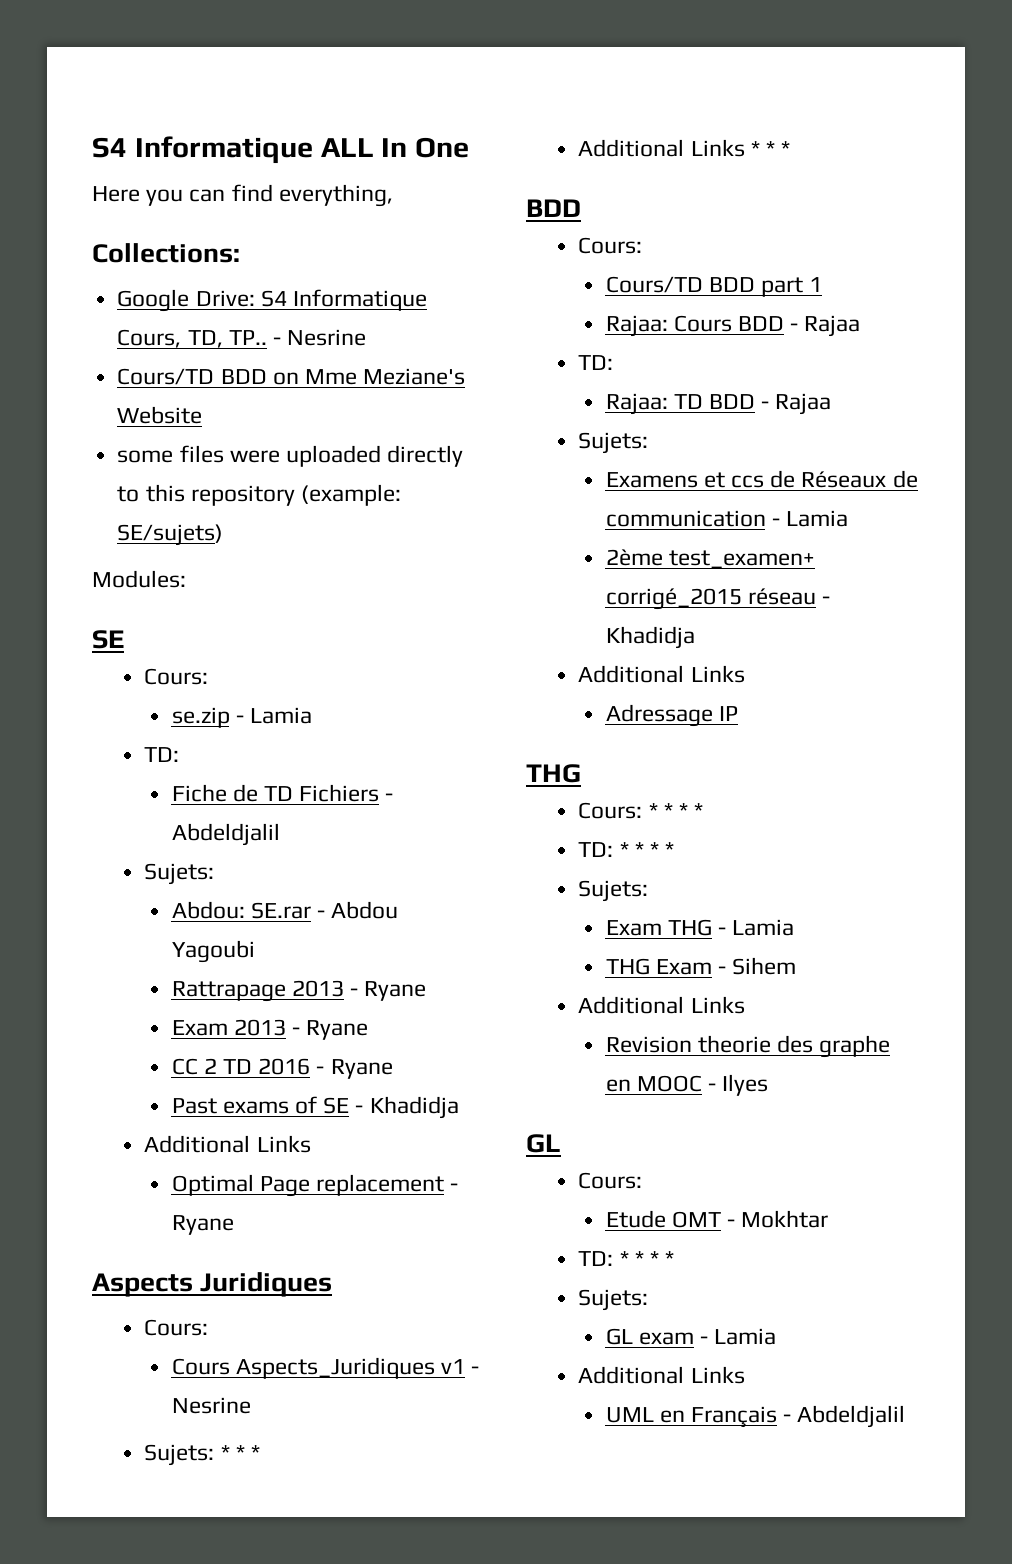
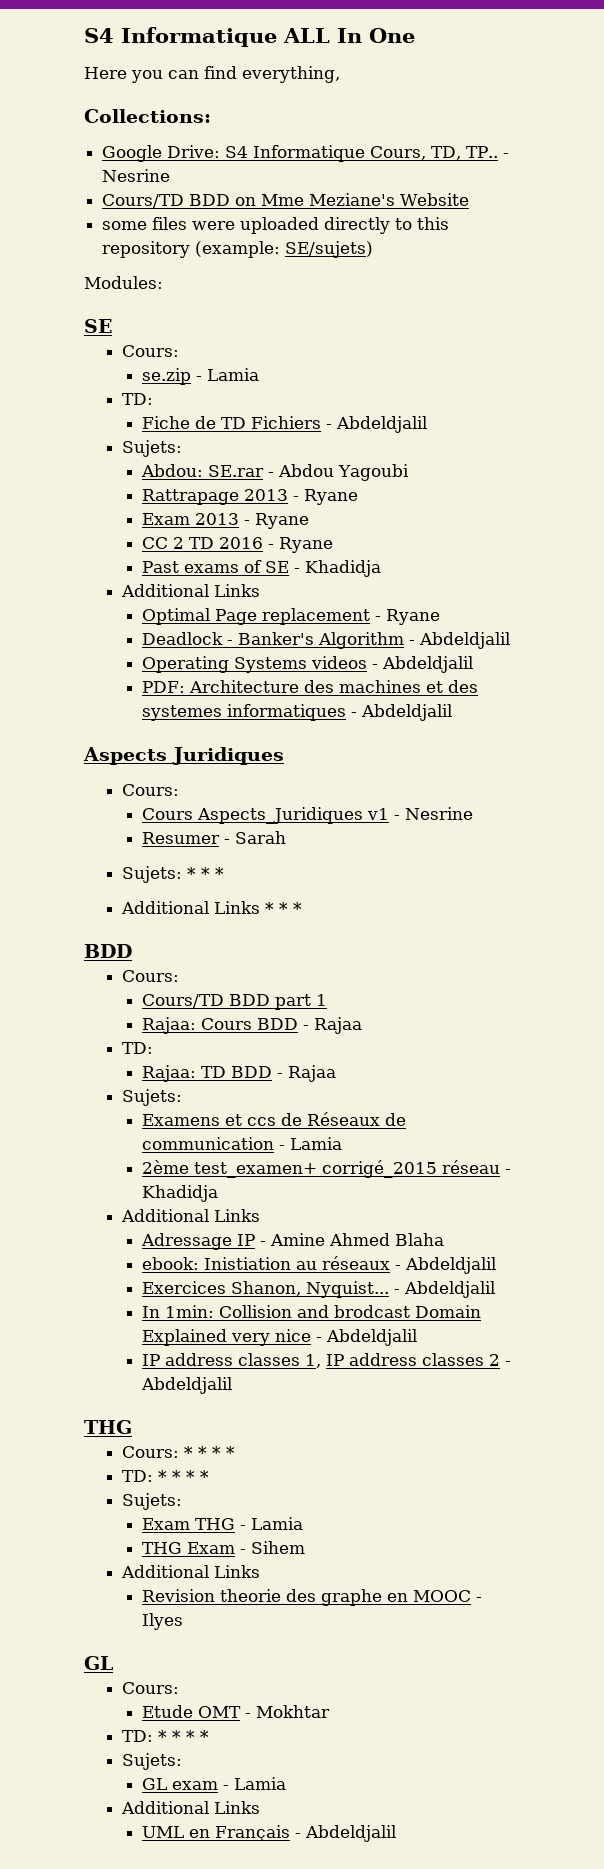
+ Deadlock - Banker's Algorithm - Abdeldjalil
+ Operating Systems videos - Abdeldjalil
+ PDF: Architecture des machines et des systemes informatiques - Abdeldjalil
+ Resumer - Sarah
- Adressage IP
+ Adressage IP - Amine Ahmed Blaha
+ ebook: Inistiation au réseaux - Abdeldjalil
+ Exercices Shanon, Nyquist... - Abdeldjalil
+ In 1min: Collision and brodcast Domain Explained very nice - Abdeldjalil
+ IP address classes 1, IP address classes 2 - Abdeldjalil

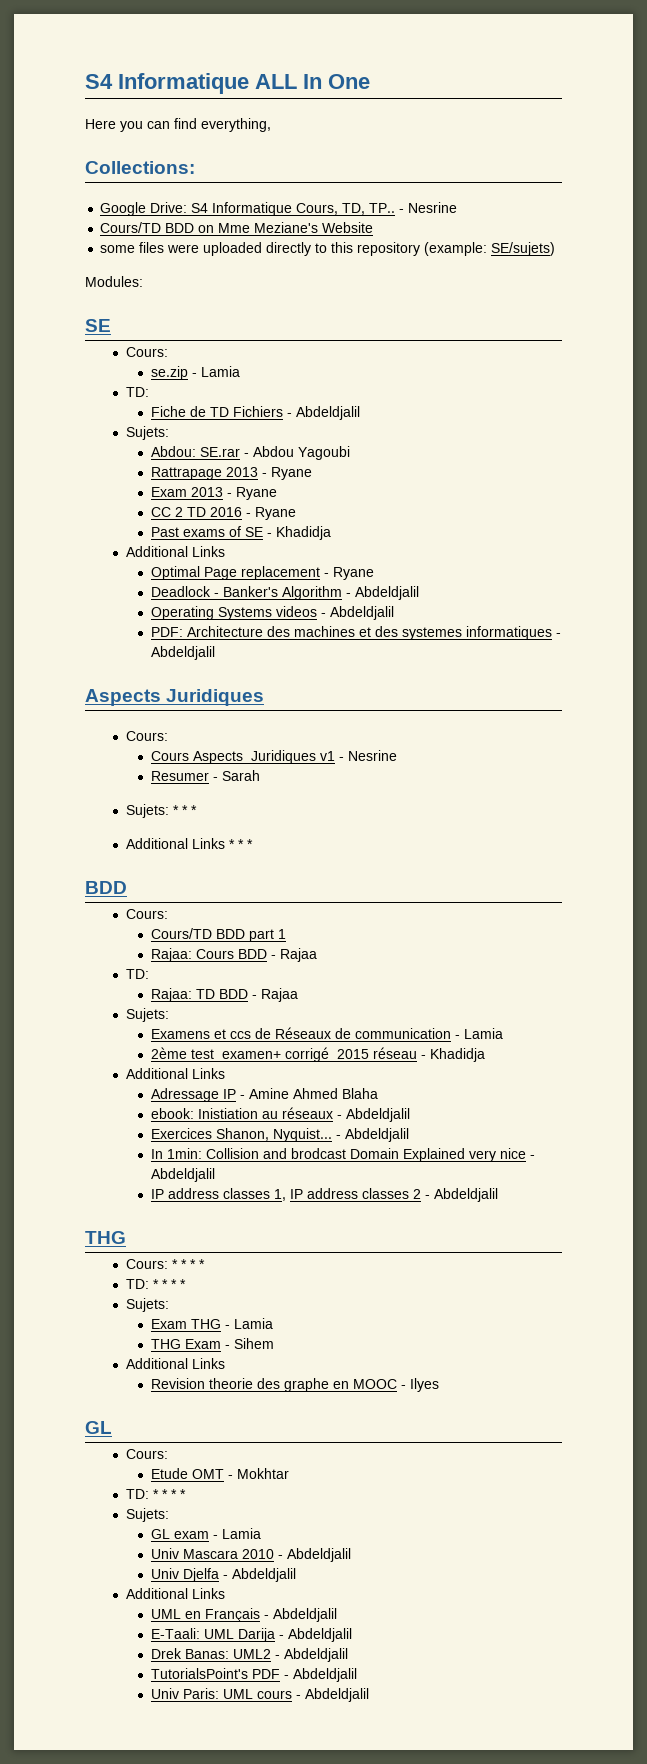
+ Univ Mascara 2010 - Abdeldjalil
+ Univ Djelfa - Abdeldjalil
+ E-Taali: UML Darija - Abdeldjalil
+ Drek Banas: UML2 - Abdeldjalil
+ TutorialsPoint's PDF - Abdeldjalil
+ Univ Paris: UML cours - Abdeldjalil

